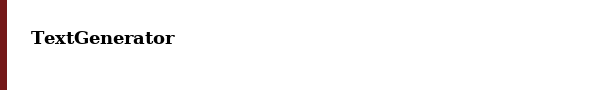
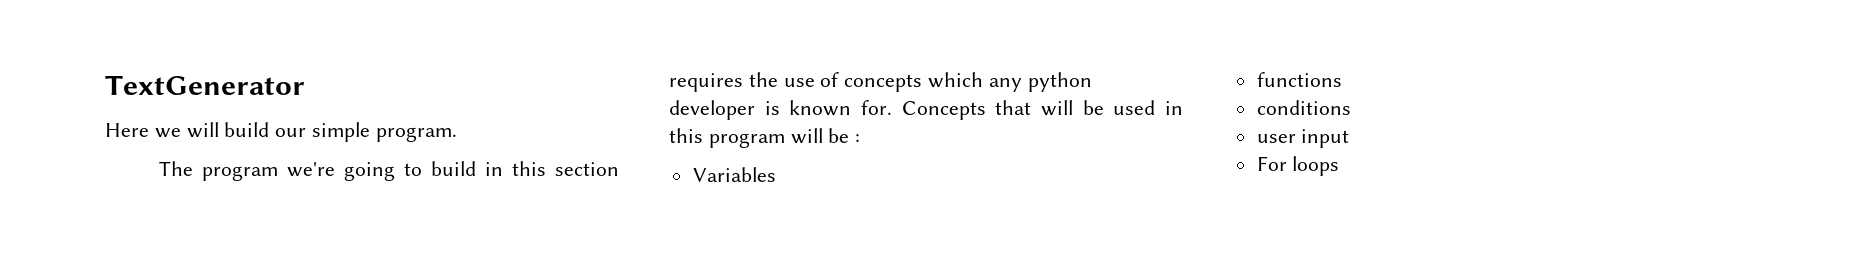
+ Here we will build our simple program.
+ The program we're going to build in this section requires the use of concepts which any python developer is known for. Concepts that will be used in this program will be :
+ Variables
+ functions
+ conditions
+ user input
+ For loops

